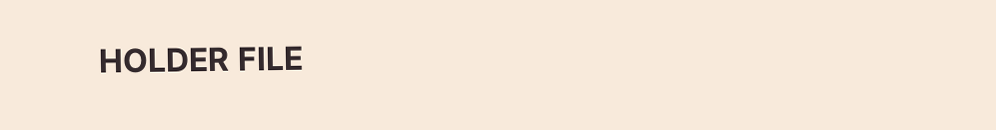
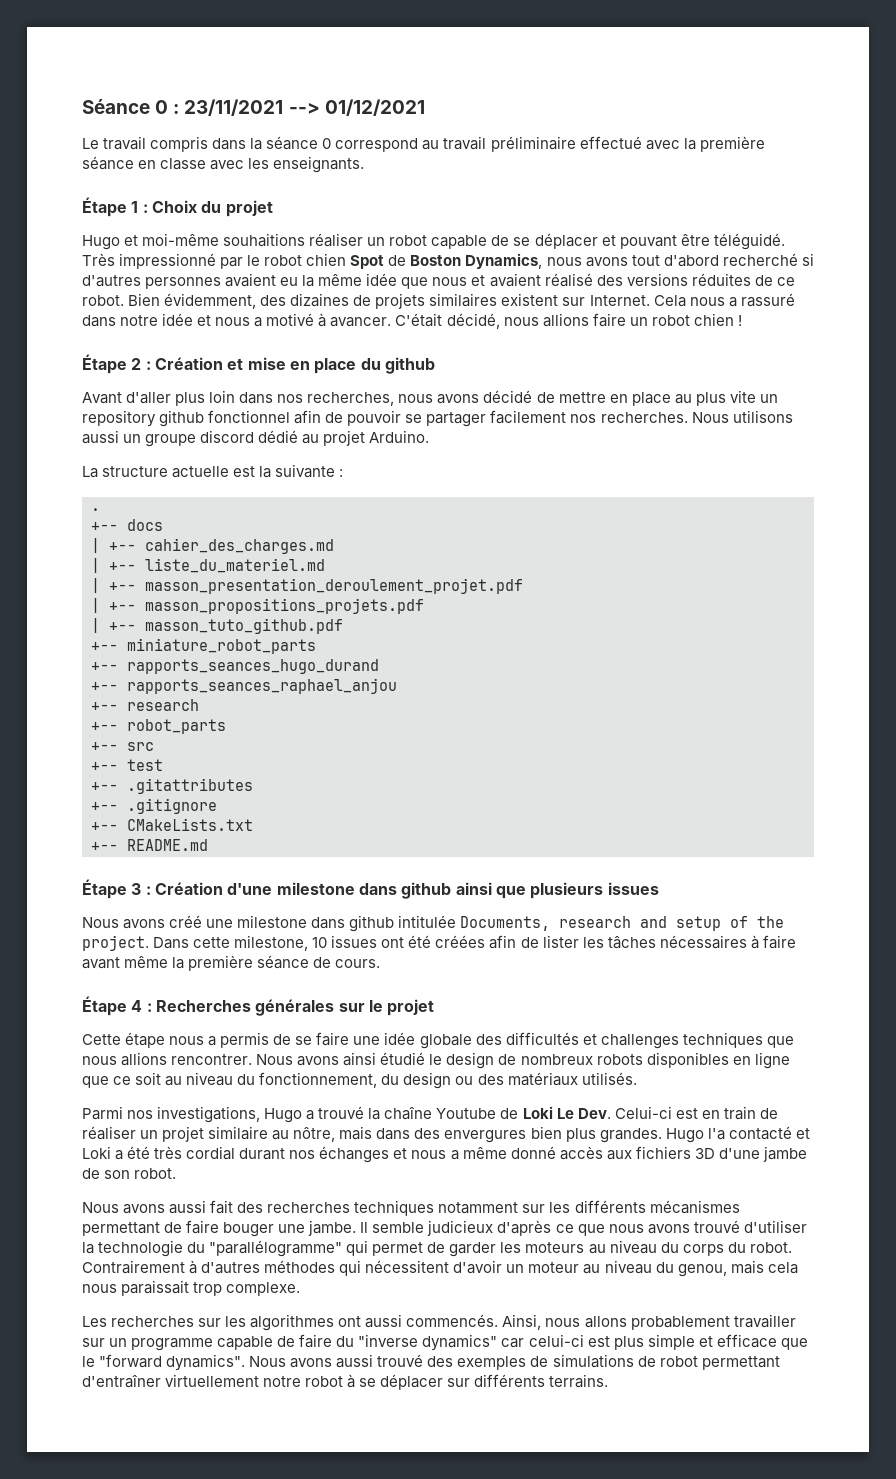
- HOLDER FILE
+ Séance 0 : 23/11/2021 --> 01/12/2021
+ Le travail compris dans la séance 0 correspond au travail préliminaire effectué avec la première séance en classe avec les enseignants.
+ Étape 1 : Choix du projet
+ Hugo et moi-même souhaitions réaliser un robot capable de se déplacer et pouvant être téléguidé. Très impressionné par le robot chien Spot de Boston Dynamics, nous avons tout d'abord recherché si d'autres personnes avaient eu la même idée que nous et avaient réalisé des versions réduites de ce robot. Bien évidemment, des dizaines de projets similaires existent sur Internet. Cela nous a rassuré dans notre idée et nous a motivé à avancer. C'était décidé, nous allions faire un robot chien !
+ Étape 2 : Création et mise en place du github
+ Avant d'aller plus loin dans nos recherches, nous avons décidé de mettre en place au plus vite un repository github fonctionnel afin de pouvoir se partager facilement nos recherches. Nous utilisons aussi un groupe discord dédié au projet Arduino.
+ La structure actuelle est la suivante :
+ .
+ +-- docs
+ | +-- cahier_des_charges.md
+ | +-- liste_du_materiel.md
+ | +-- masson_presentation_deroulement_projet.pdf
+ | +-- masson_propositions_projets.pdf
+ | +-- masson_tuto_github.pdf
+ +-- miniature_robot_parts
+ +-- rapports_seances_hugo_durand
+ +-- rapports_seances_raphael_anjou
+ +-- research
+ +-- robot_parts
+ +-- src
+ +-- test
+ +-- .gitattributes
+ +-- .gitignore
+ +-- CMakeLists.txt
+ +-- README.md
+ Étape 3 : Création d'une milestone dans github ainsi que plusieurs issues
+ Nous avons créé une milestone dans github intitulée Documents, research and setup of the project. Dans cette milestone, 10 issues ont été créées afin de lister les tâches nécessaires à faire avant même la première séance de cours.
+ Étape 4 : Recherches générales sur le projet
+ Cette étape nous a permis de se faire une idée globale des difficultés et challenges techniques que nous allions rencontrer. Nous avons ainsi étudié le design de nombreux robots disponibles en ligne que ce soit au niveau du fonctionnement, du design ou des matériaux utilisés.
+ Parmi nos investigations, Hugo a trouvé la chaîne Youtube de Loki Le Dev. Celui-ci est en train de réaliser un projet similaire au nôtre, mais dans des envergures bien plus grandes. Hugo l'a contacté et Loki a été très cordial durant nos échanges et nous a même donné accès aux fichiers 3D d'une jambe de son robot.
+ Nous avons aussi fait des recherches techniques notamment sur les différents mécanismes permettant de faire bouger une jambe. Il semble judicieux d'après ce que nous avons trouvé d'utiliser la technologie du "parallélogramme" qui permet de garder les moteurs au niveau du corps du robot. Contrairement à d'autres méthodes qui nécessitent d'avoir un moteur au niveau du genou, mais cela nous paraissait trop complexe.
+ Les recherches sur les algorithmes ont aussi commencés. Ainsi, nous allons probablement travailler sur un programme capable de faire du "inverse dynamics" car celui-ci est plus simple et efficace que le "forward dynamics". Nous avons aussi trouvé des exemples de simulations de robot permettant d'entraîner virtuellement notre robot à se déplacer sur différents terrains.

